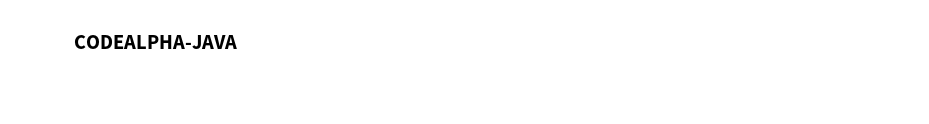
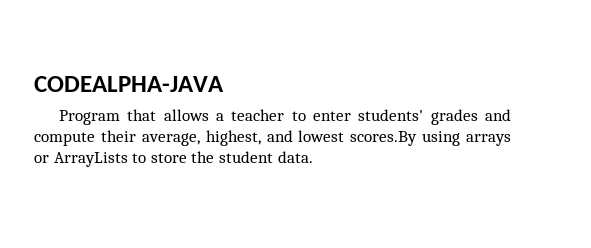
+ Program that allows a teacher to enter students' grades and compute their average, highest, and lowest scores.By using arrays or ArrayLists to store the student data.

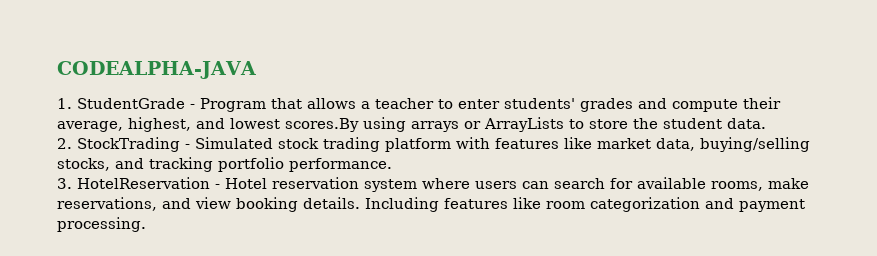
- Program that allows a teacher to enter students' grades and compute their average, highest, and lowest scores.By using arrays or ArrayLists to store the student data.
+ 1. StudentGrade - Program that allows a teacher to enter students' grades and compute their average, highest, and lowest scores.By using arrays or ArrayLists to store the student data.
+ 2. StockTrading - Simulated stock trading platform with features like market data, buying/selling stocks, and tracking portfolio performance.
+ 3. HotelReservation - Hotel reservation system where users can search for available rooms, make reservations, and view booking details. Including features like room categorization and payment processing.

